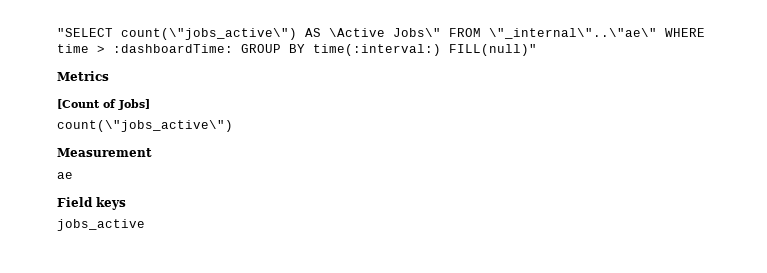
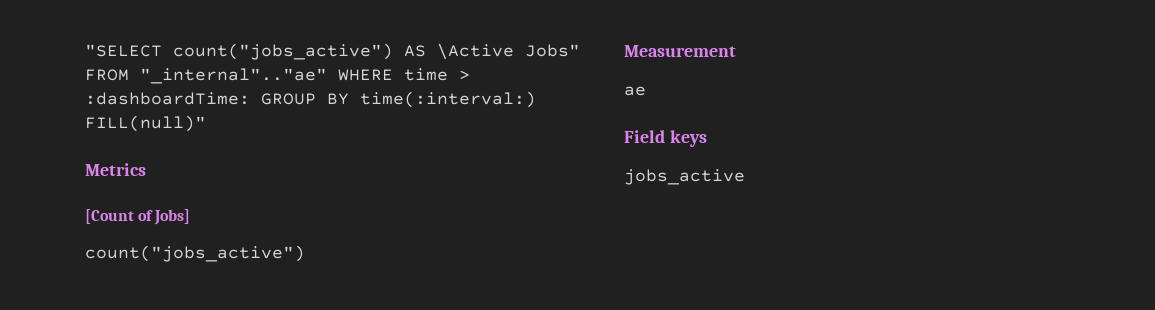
- "SELECT count(\"jobs_active\") AS \Active Jobs\" FROM \"_internal\"..\"ae\" WHERE time > :dashboardTime: GROUP BY time(:interval:) FILL(null)"
+ "SELECT count("jobs_active") AS \Active Jobs" FROM "_internal".."ae" WHERE time > :dashboardTime: GROUP BY time(:interval:) FILL(null)"
  [Count of Jobs]
- count(\"jobs_active\")
+ count("jobs_active")

